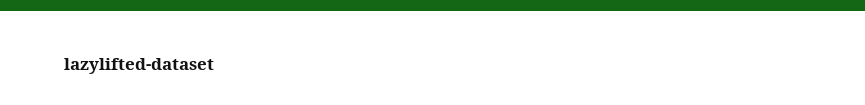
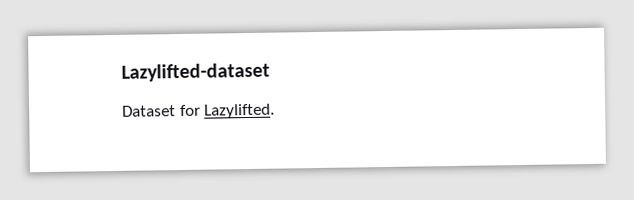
- lazylifted-dataset
+ Lazylifted-dataset
+ Dataset for Lazylifted.

